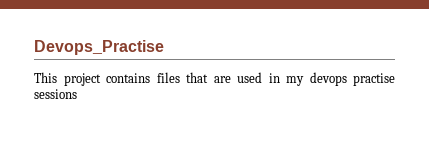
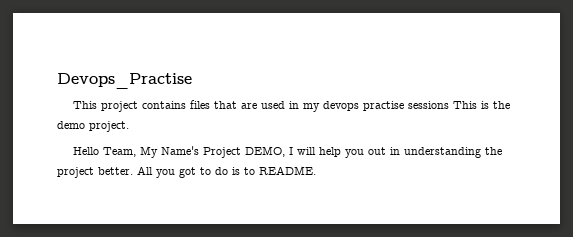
- This project contains files that are used in my devops practise sessions
+ This project contains files that are used in my devops practise sessions This is the demo project.
+ Hello Team, My Name's Project DEMO, I will help you out in understanding the project better. All you got to do is to README.

